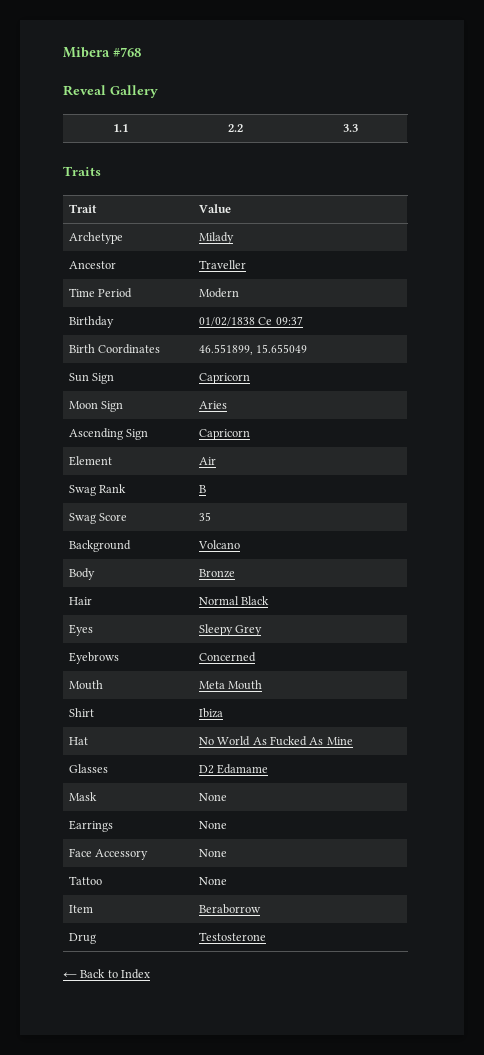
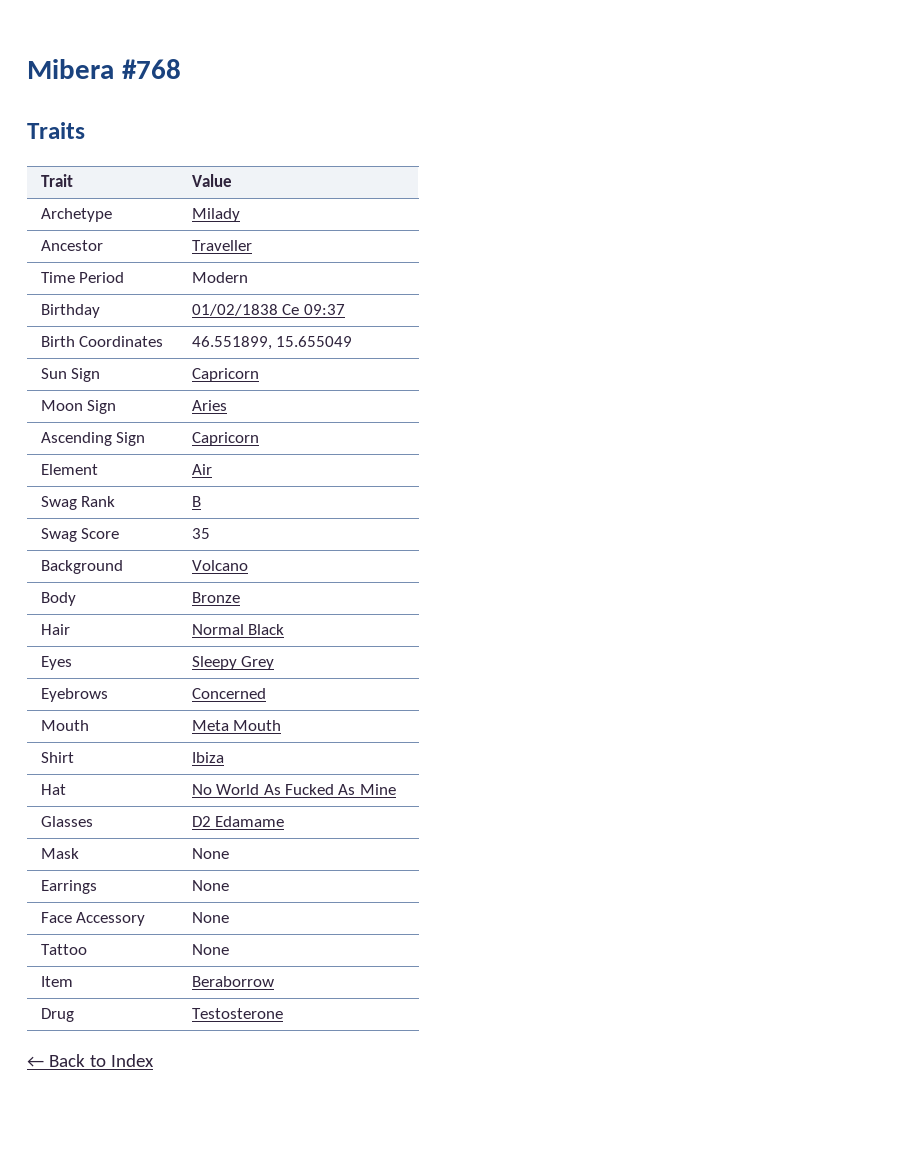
- Reveal Gallery
- 1.1 | 2.2 | 3.3

